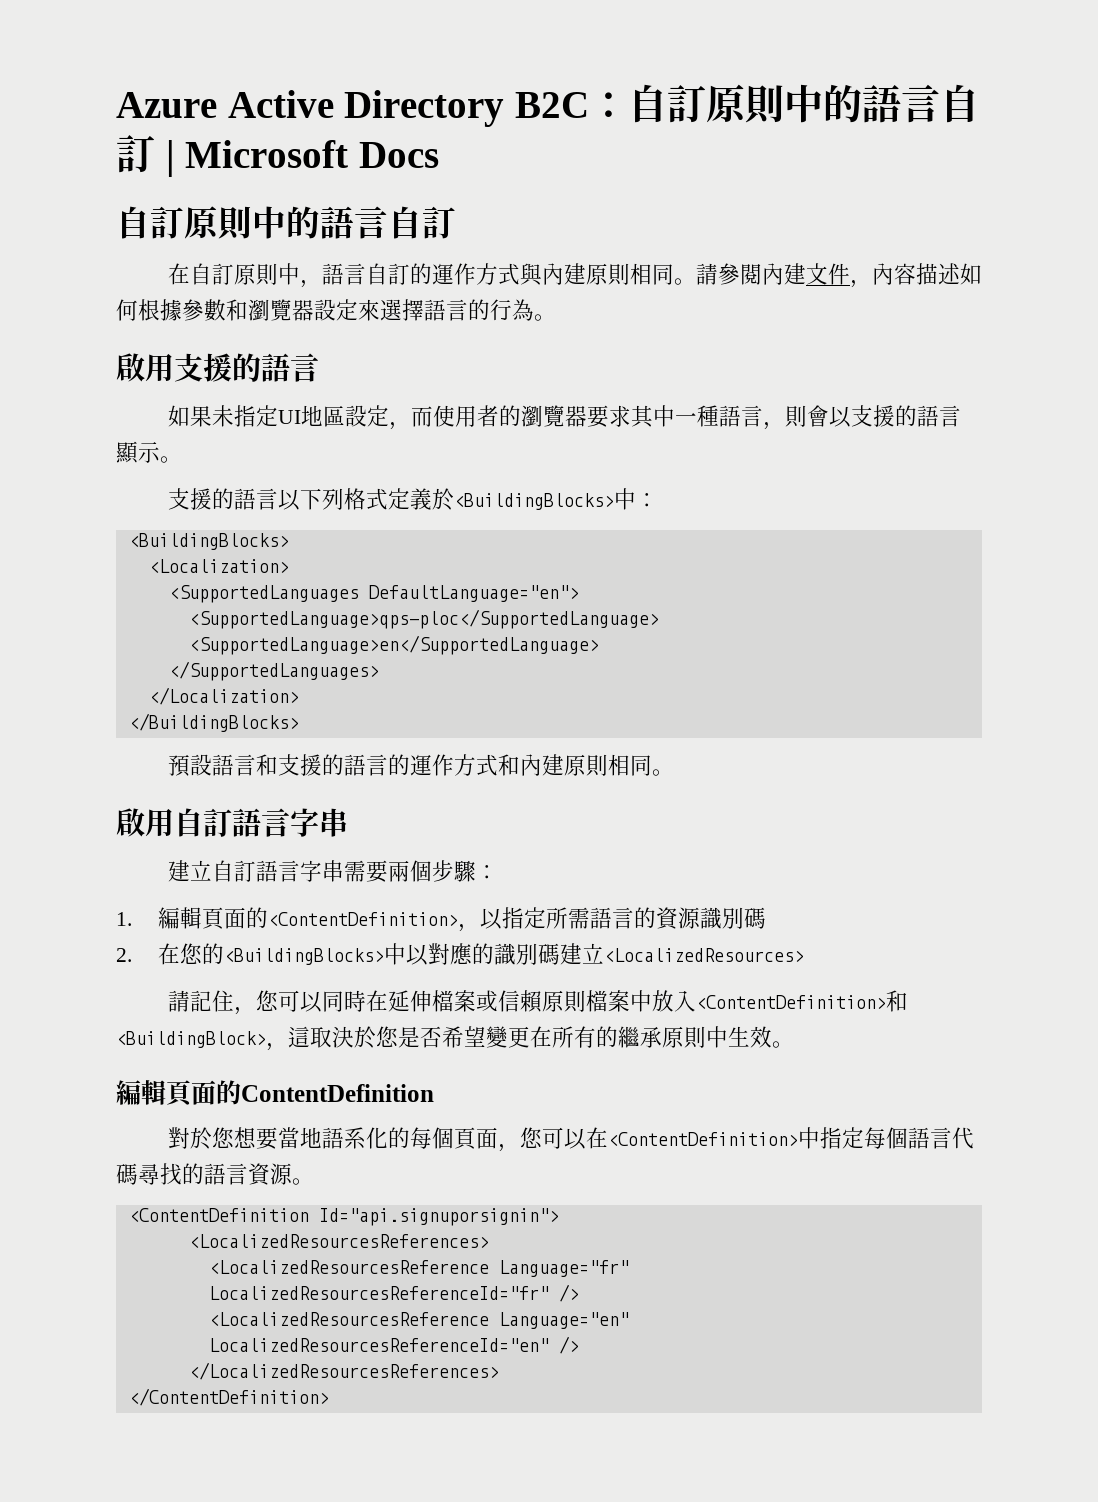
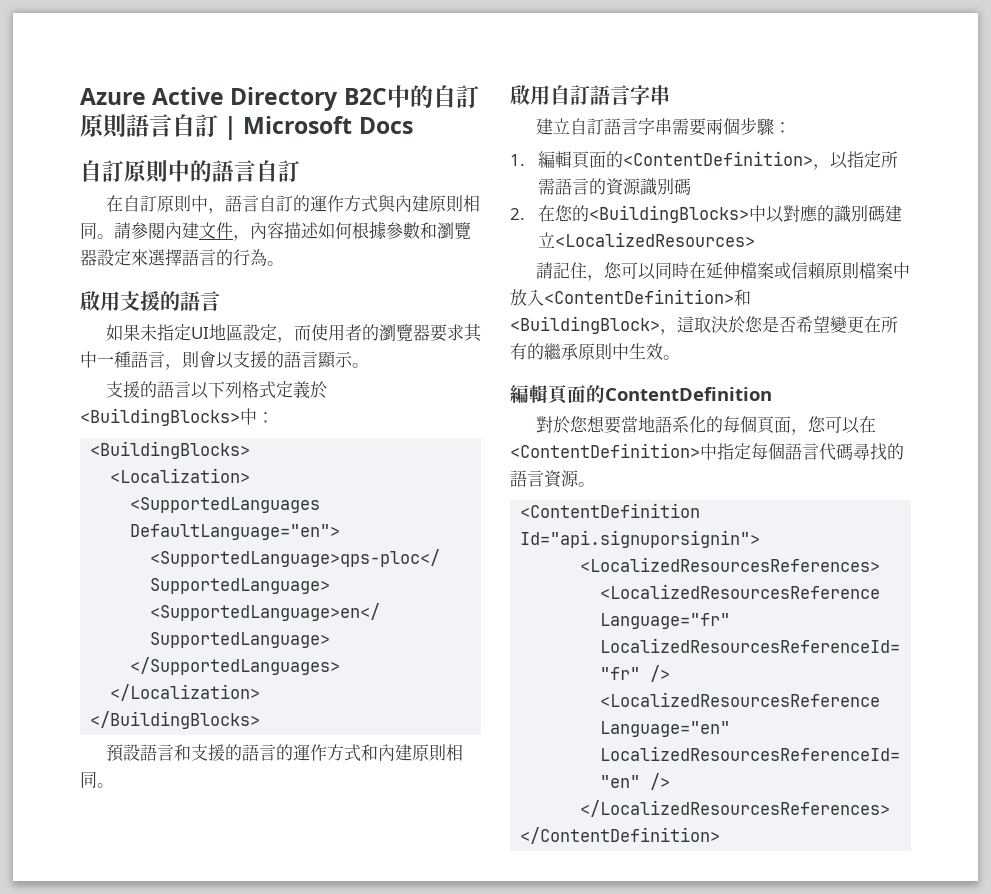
- Azure Active Directory B2C：自訂原則中的語言自訂 | Microsoft Docs
+ Azure Active Directory B2C中的自訂原則語言自訂 | Microsoft Docs

